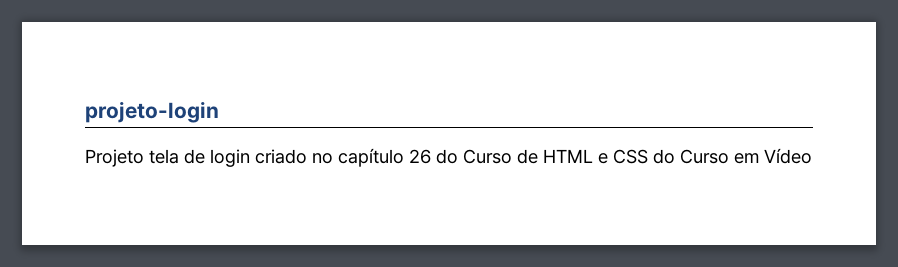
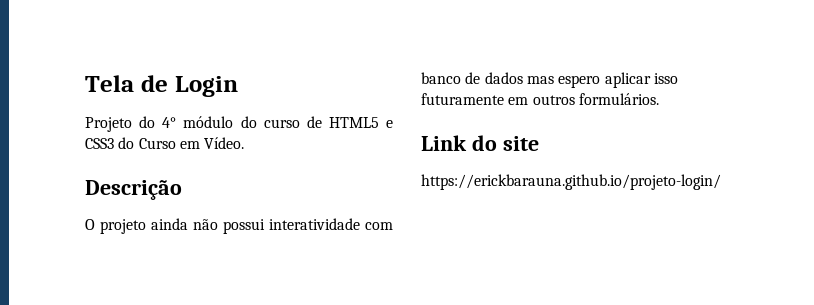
- projeto-login
- Projeto tela de login criado no capítulo 26 do Curso de HTML e CSS do Curso em Vídeo
+ Tela de Login
+ Projeto do 4° módulo do curso de HTML5 e CSS3 do Curso em Vídeo.
+ Descrição
+ O projeto ainda não possui interatividade com banco de dados mas espero aplicar isso futuramente em outros formulários.
+ Link do site
+ https://erickbarauna.github.io/projeto-login/

